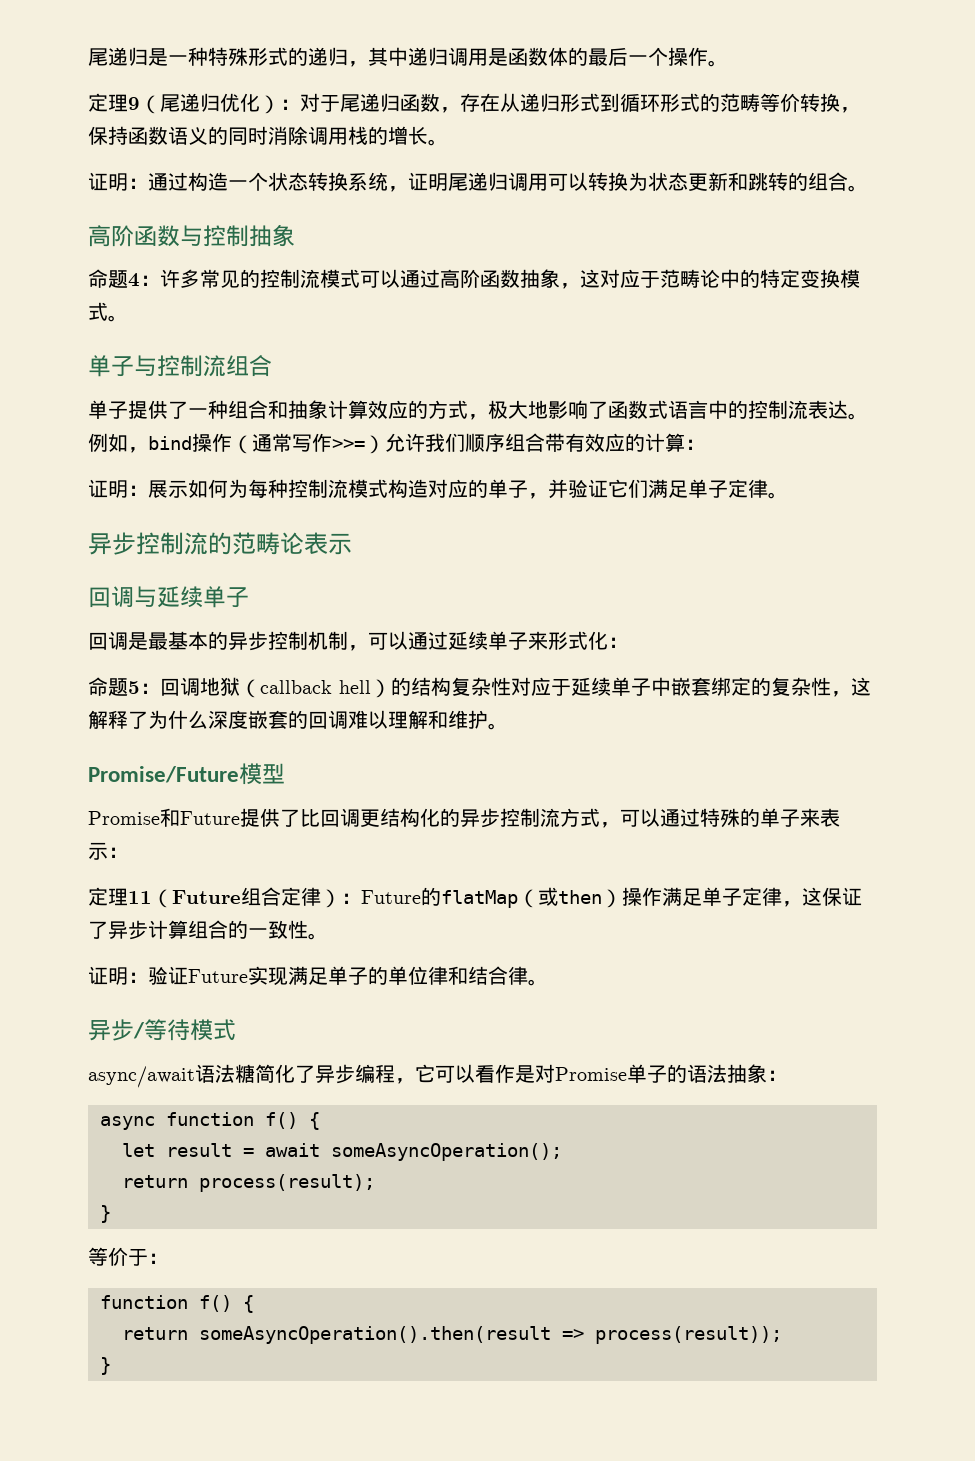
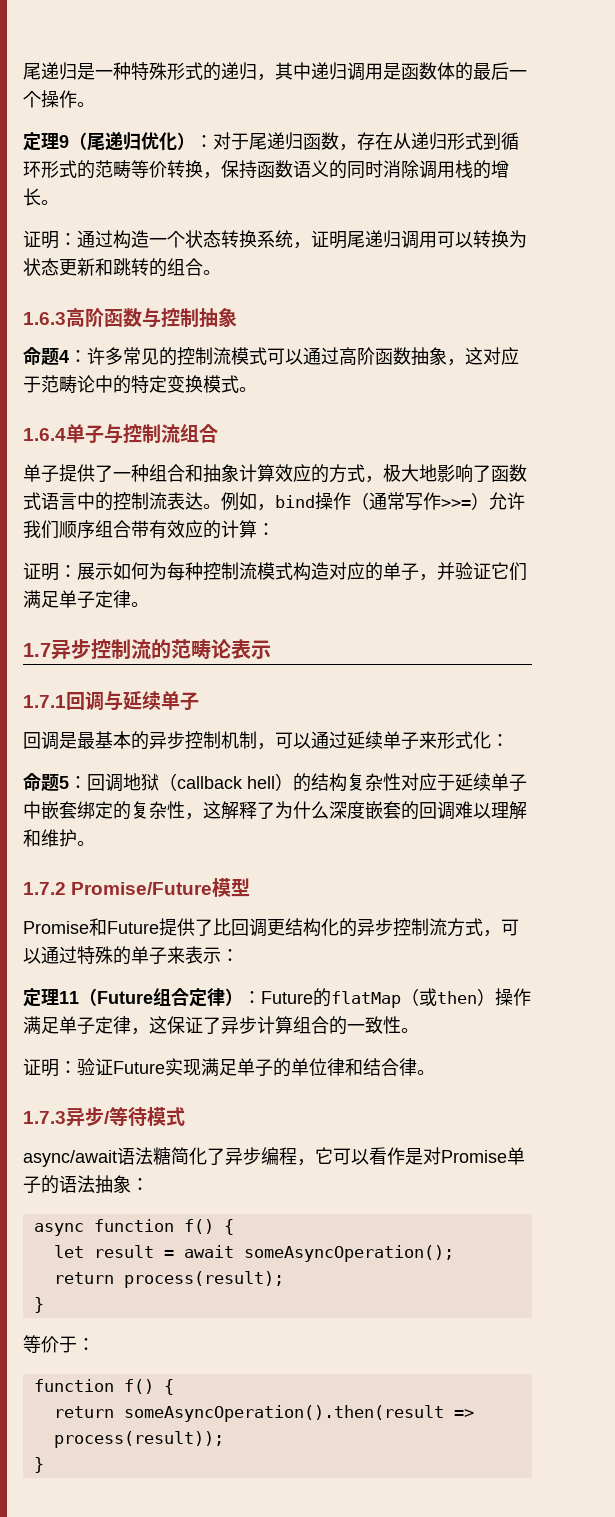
- 高阶函数与控制抽象
+ 1.6.3高阶函数与控制抽象
- 单子与控制流组合
+ 1.6.4单子与控制流组合
- 异步控制流的范畴论表示
+ 1.7异步控制流的范畴论表示
- 回调与延续单子
+ 1.7.1回调与延续单子
- Promise/Future模型
+ 1.7.2 Promise/Future模型
- 异步/等待模式
+ 1.7.3异步/等待模式

